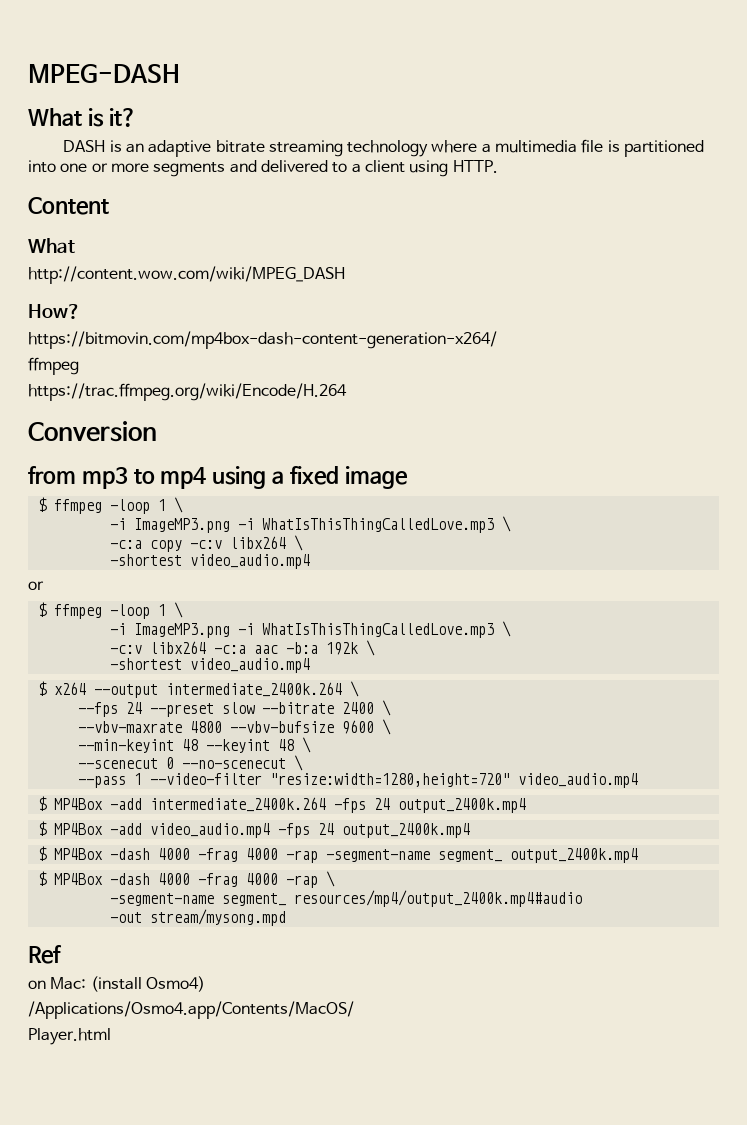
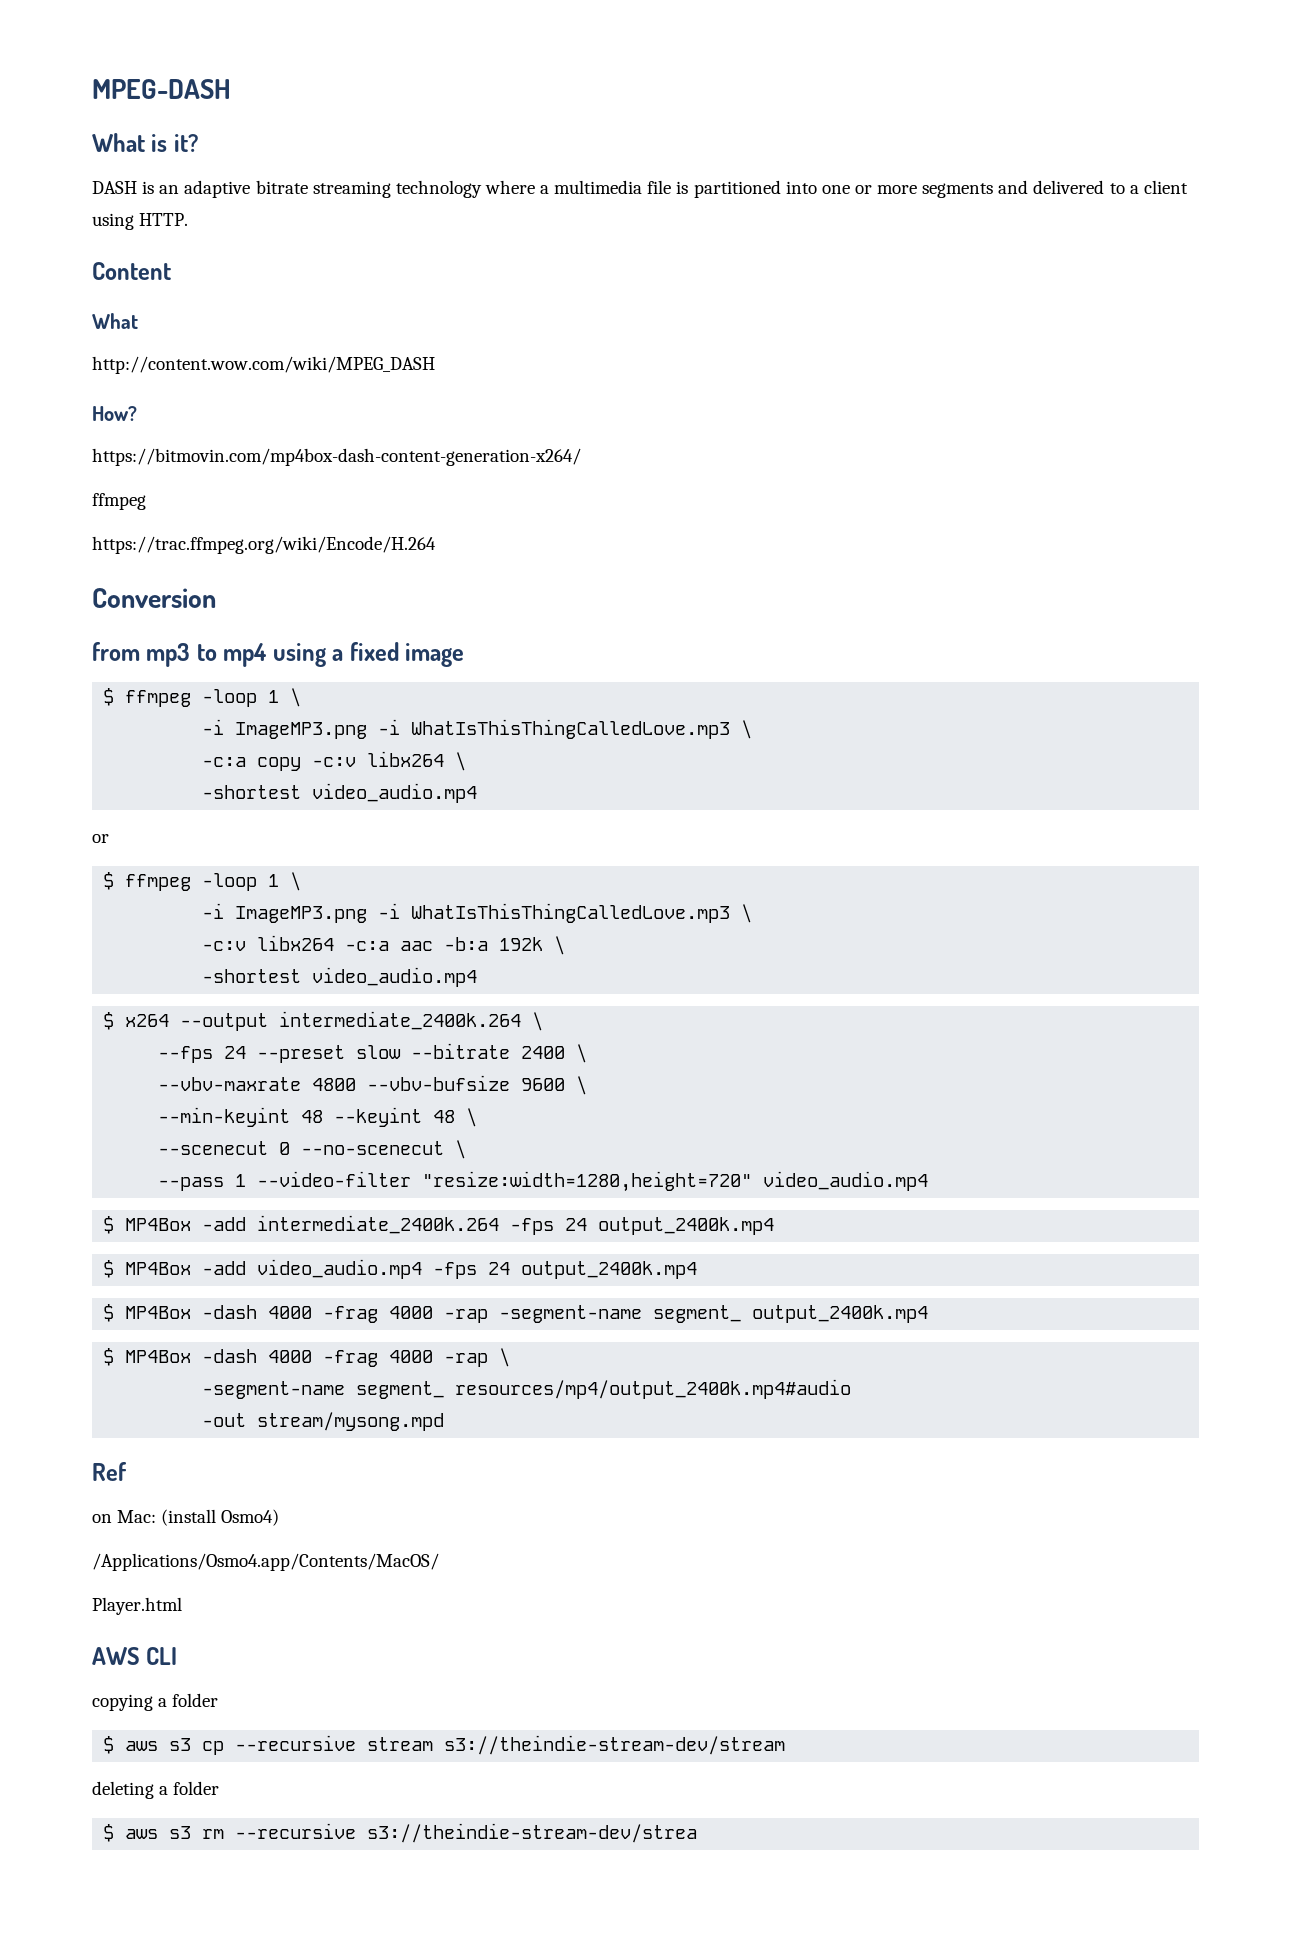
+ AWS CLI
+ copying a folder
+ $ aws s3 cp --recursive stream s3://theindie-stream-dev/stream
+ deleting a folder
+ $ aws s3 rm --recursive s3://theindie-stream-dev/strea

